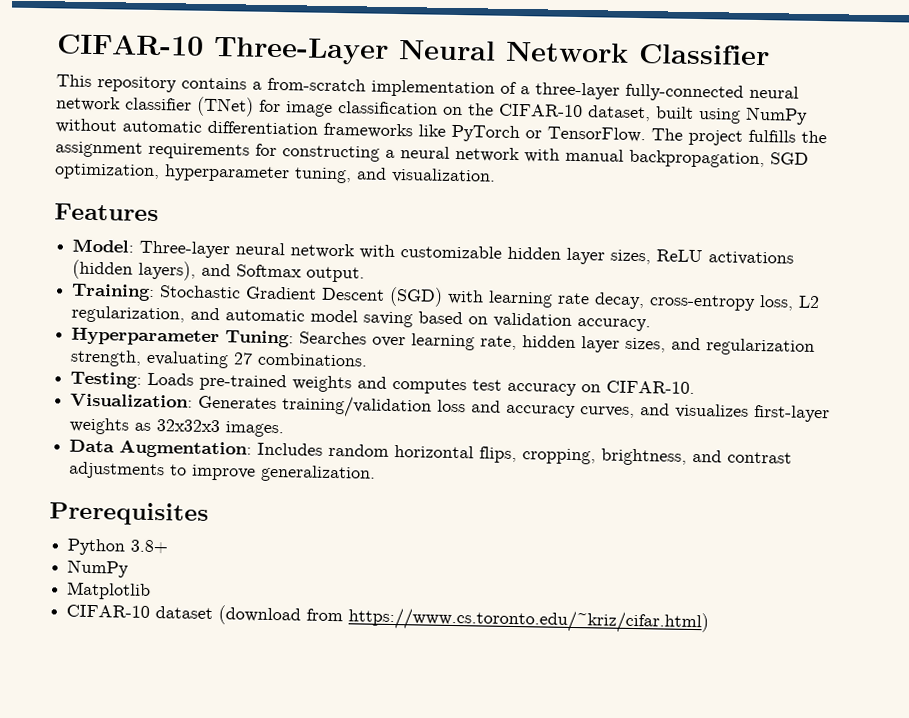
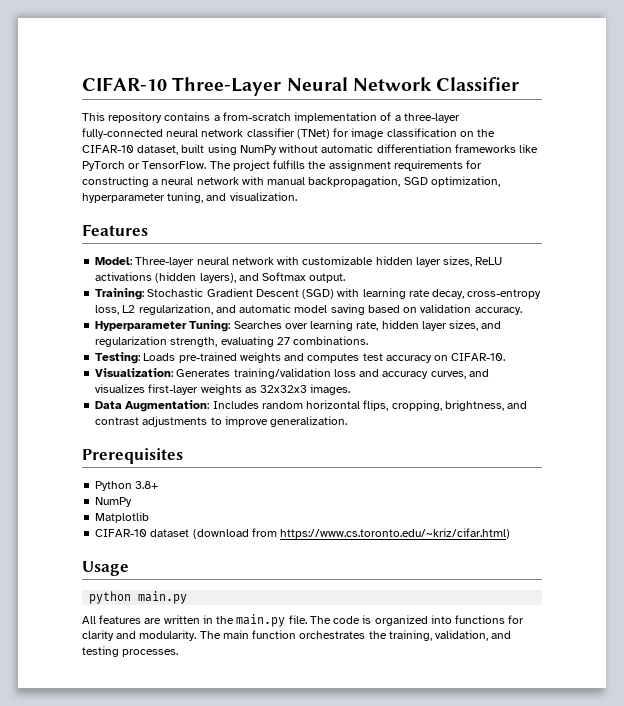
+ Usage
+ python main.py
+ All features are written in the main.py file. The code is organized into functions for clarity and modularity. The main function orchestrates the training, validation, and testing processes.

